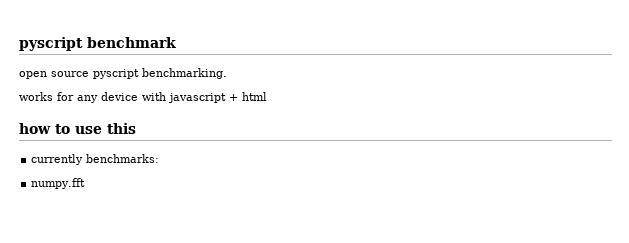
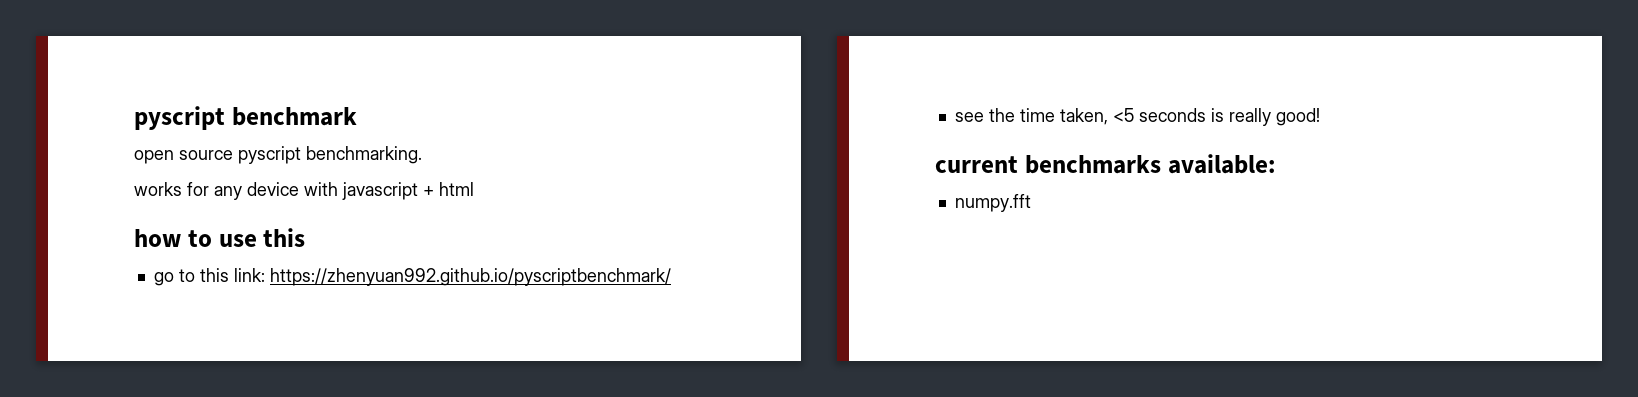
- currently benchmarks:
+ go to this link: https://zhenyuan992.github.io/pyscriptbenchmark/
+ see the time taken, <5 seconds is really good!
+ current benchmarks available:

